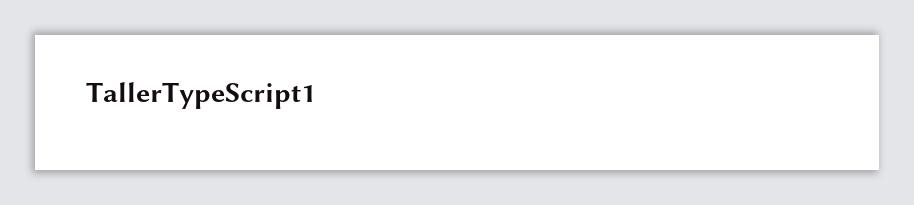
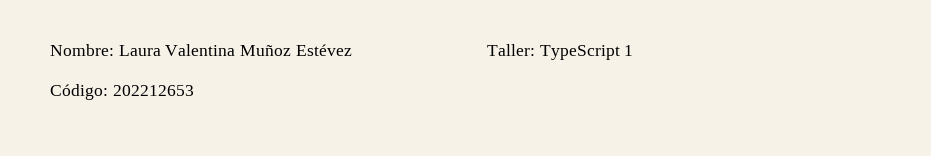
- TallerTypeScript1
+ Nombre: Laura Valentina Muñoz Estévez
+ Código: 202212653
+ Taller: TypeScript 1

